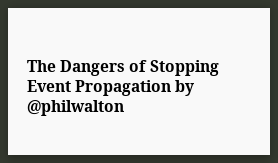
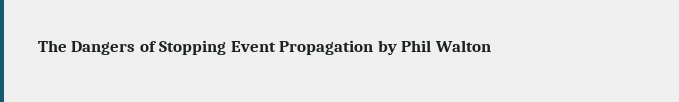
- The Dangers of Stopping Event Propagation by @philwalton
+ The Dangers of Stopping Event Propagation by Phil Walton

